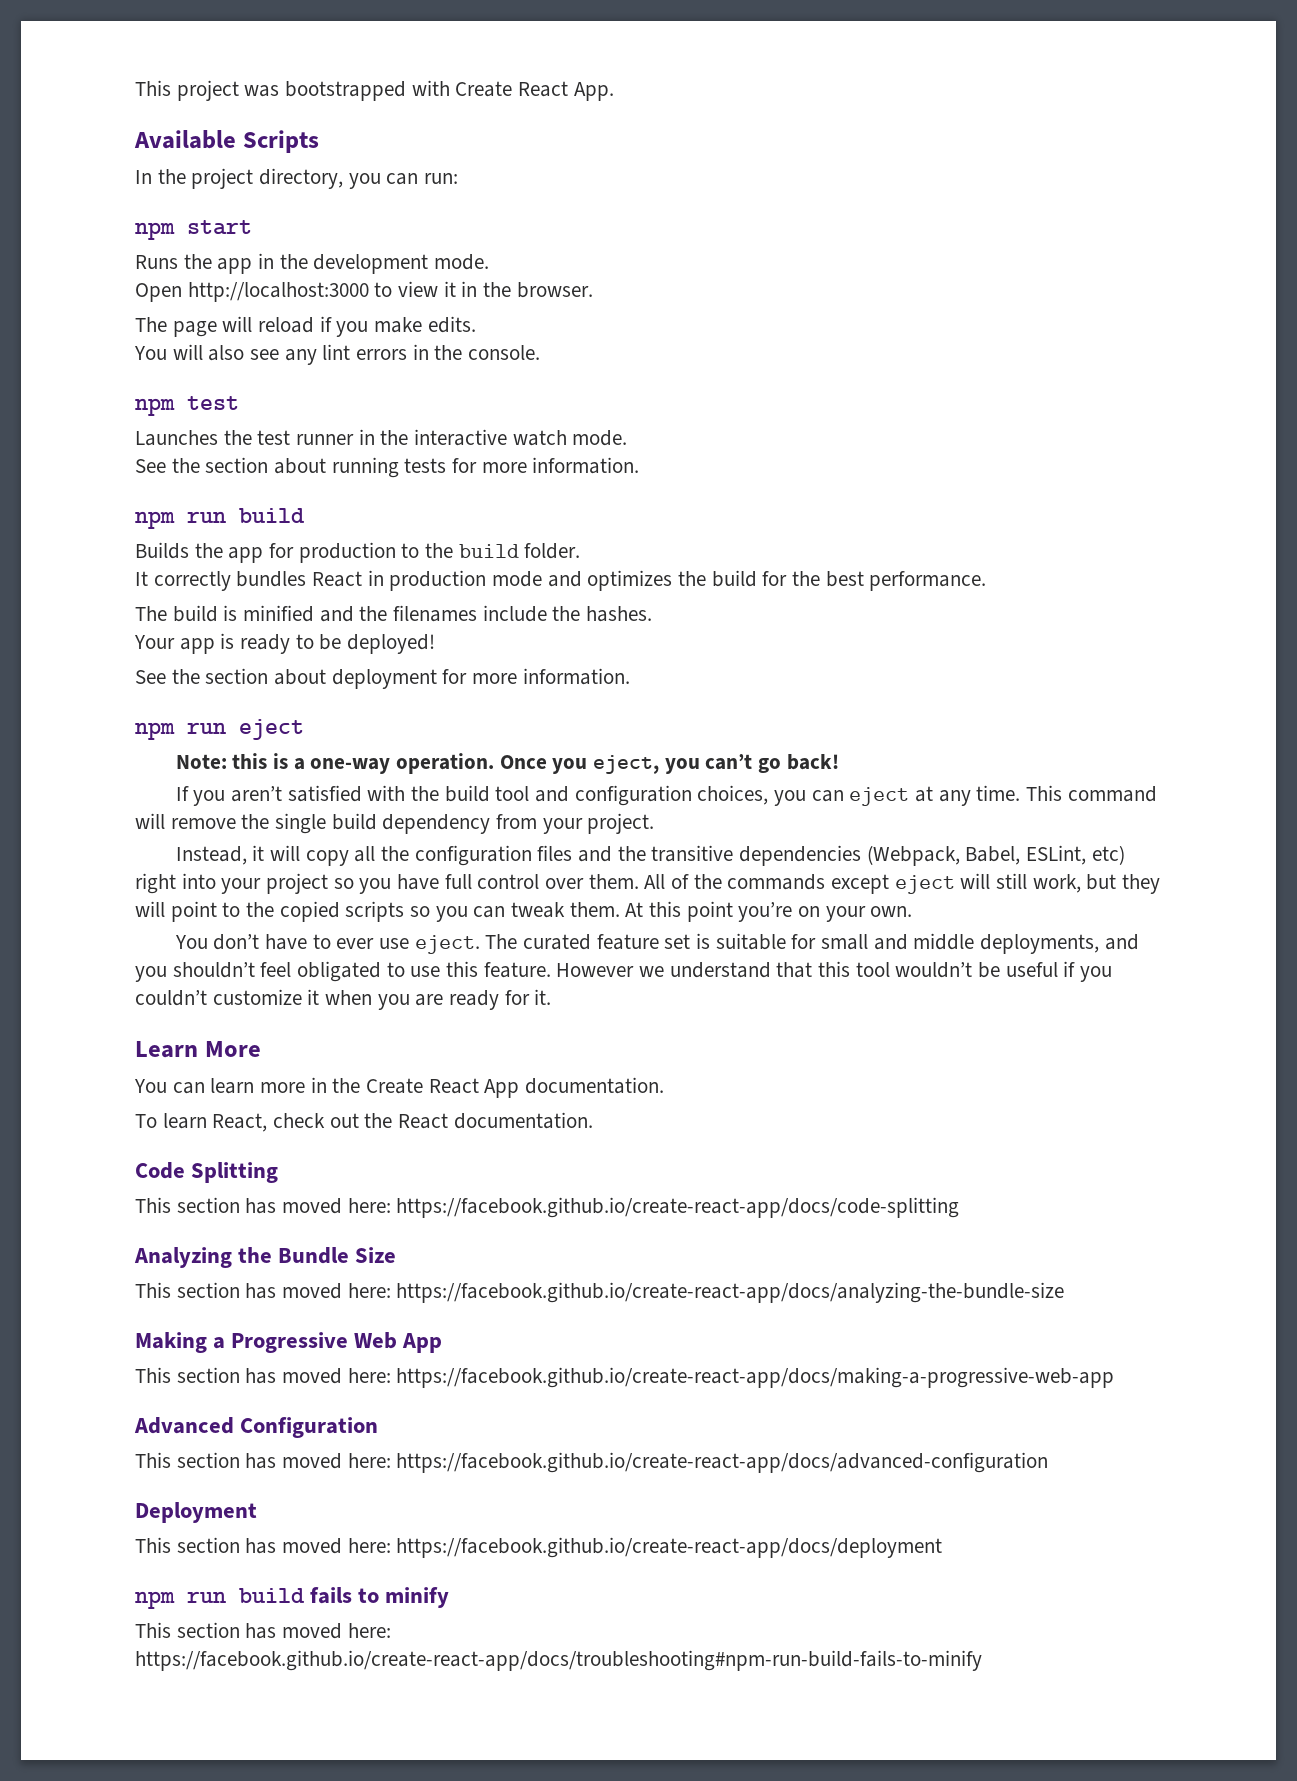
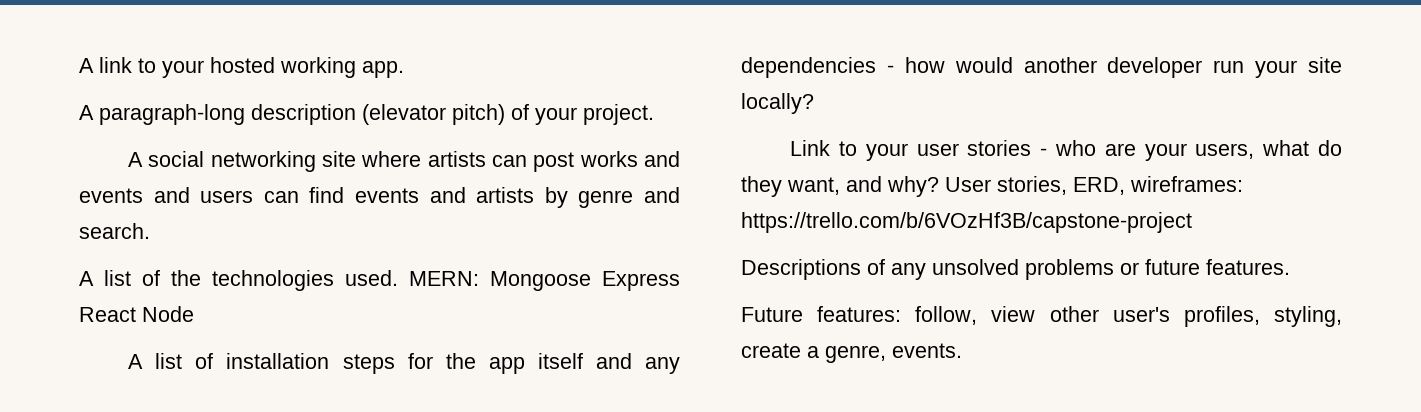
- This project was bootstrapped with Create React App.
- Available Scripts
- In the project directory, you can run:
- npm start
- Runs the app in the development mode.
- Open http://localhost:3000 to view it in the browser.
- The page will reload if you make edits.
- You will also see any lint errors in the console.
- npm test
- Launches the test runner in the interactive watch mode.
- See the section about running tests for more information.
- npm run build
- Builds the app for production to the build folder.
- It correctly bundles React in production mode and optimizes the build for the best performance.
- The build is minified and the filenames include the hashes.
- Your app is ready to be deployed!
- See the section about deployment for more information.
- npm run eject
- Note: this is a one-way operation. Once you eject, you can’t go back!
- If you aren’t satisfied with the build tool and configuration choices, you can eject at any time. This command will remove the single build dependency from your project.
- Instead, it will copy all the configuration files and the transitive dependencies (Webpack, Babel, ESLint, etc) right into your project so you have full control over them. All of the commands except eject will still work, but they will point to the copied scripts so you can tweak them. At this point you’re on your own.
- You don’t have to ever use eject. The curated feature set is suitable for small and middle deployments, and you shouldn’t feel obligated to use this feature. However we understand that this tool wouldn’t be useful if you couldn’t customize it when you are ready for it.
- Learn More
- You can learn more in the Create React App documentation.
- To learn React, check out the React documentation.
- Code Splitting
- This section has moved here: https://facebook.github.io/create-react-app/docs/code-splitting
- Analyzing the Bundle Size
- This section has moved here: https://facebook.github.io/create-react-app/docs/analyzing-the-bundle-size
- Making a Progressive Web App
- This section has moved here: https://facebook.github.io/create-react-app/docs/making-a-progressive-web-app
- Advanced Configuration
- This section has moved here: https://facebook.github.io/create-react-app/docs/advanced-configuration
- Deployment
- This section has moved here: https://facebook.github.io/create-react-app/docs/deployment
- npm run build fails to minify
- This section has moved here: https://facebook.github.io/create-react-app/docs/troubleshooting#npm-run-build-fails-to-minify
+ A link to your hosted working app.
+ A paragraph-long description (elevator pitch) of your project.
+ A social networking site where artists can post works and events and users can find events and artists by genre and search.
+ A list of the technologies used. MERN: Mongoose Express React Node
+ A list of installation steps for the app itself and any dependencies - how would another developer run your site locally?
+ Link to your user stories - who are your users, what do they want, and why? User stories, ERD, wireframes: https://trello.com/b/6VOzHf3B/capstone-project
+ Descriptions of any unsolved problems or future features.
+ Future features: follow, view other user's profiles, styling, create a genre, events.

